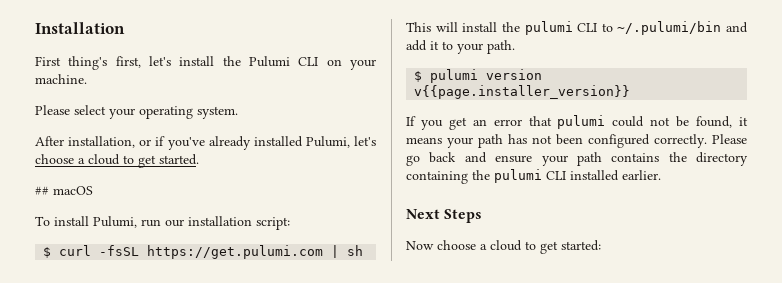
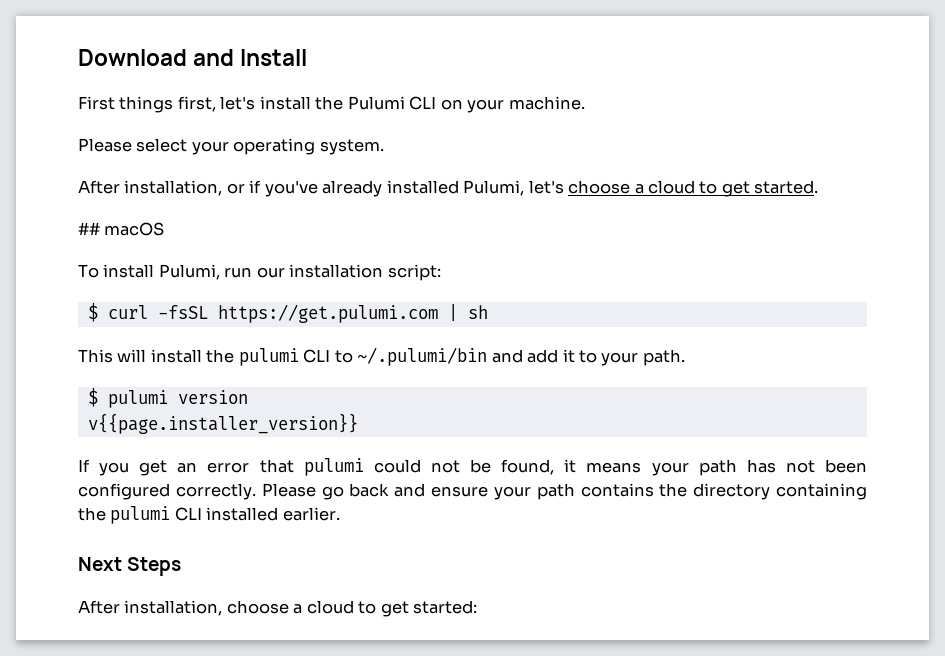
- Installation
+ Download and Install
- First thing's first, let's install the Pulumi CLI on your machine.
+ First things first, let's install the Pulumi CLI on your machine.
- Now choose a cloud to get started:
+ After installation, choose a cloud to get started:

